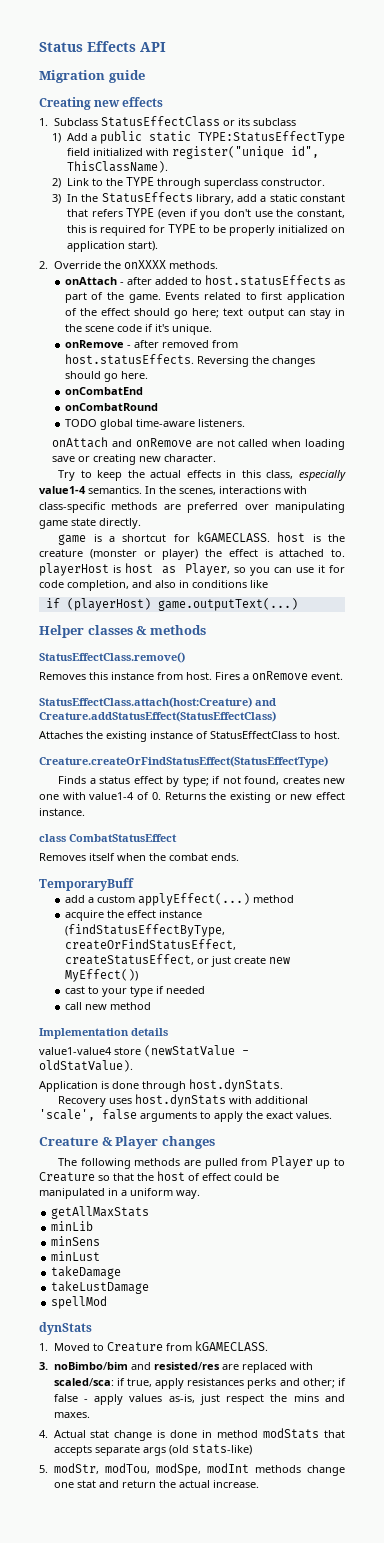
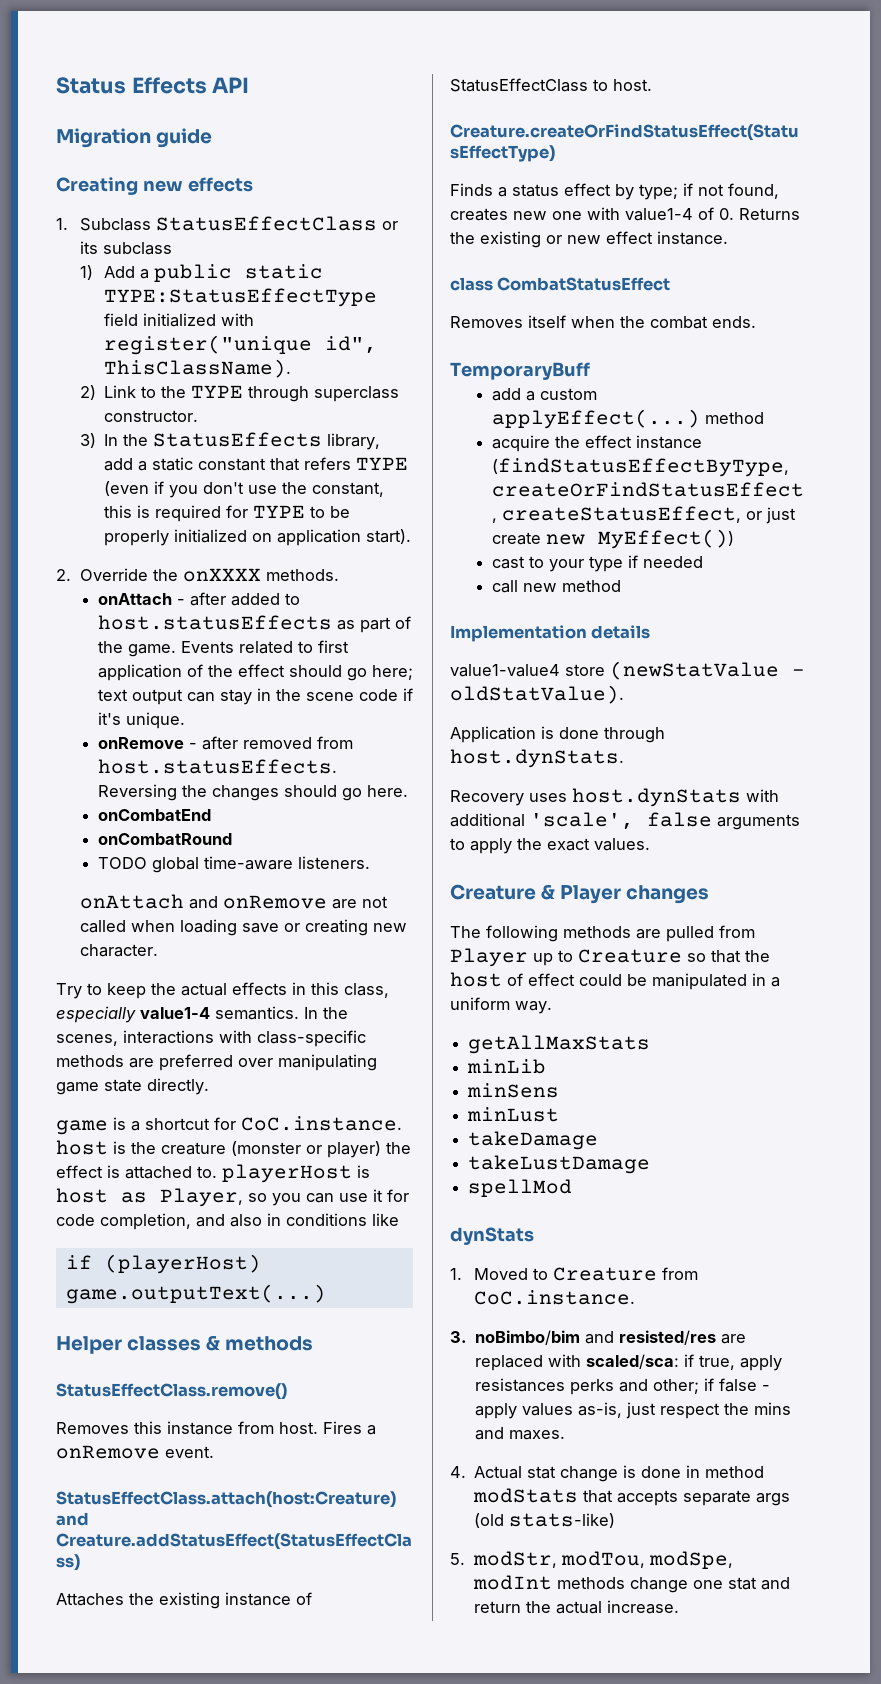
- game is a shortcut for kGAMECLASS. host is the creature (monster or player) the effect is attached to. playerHost is host as Player, so you can use it for code completion, and also in conditions like
+ game is a shortcut for CoC.instance. host is the creature (monster or player) the effect is attached to. playerHost is host as Player, so you can use it for code completion, and also in conditions like
- 1. Moved to Creature from kGAMECLASS.
+ 1. Moved to Creature from CoC.instance.

